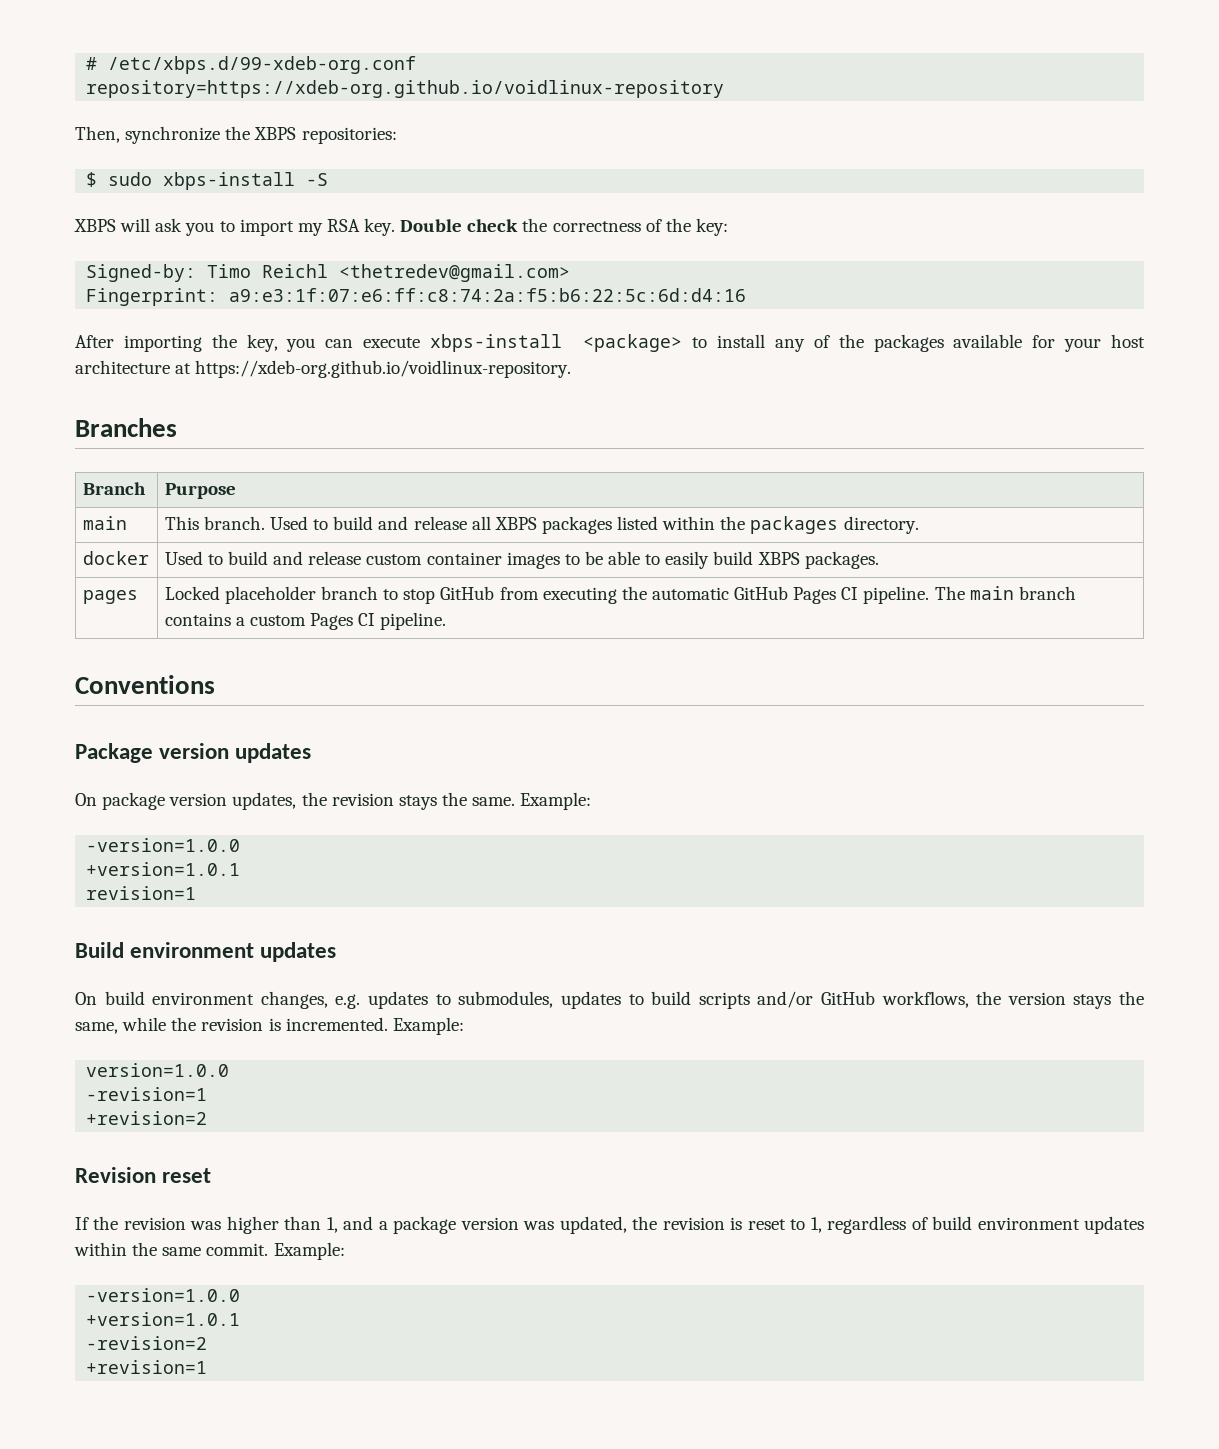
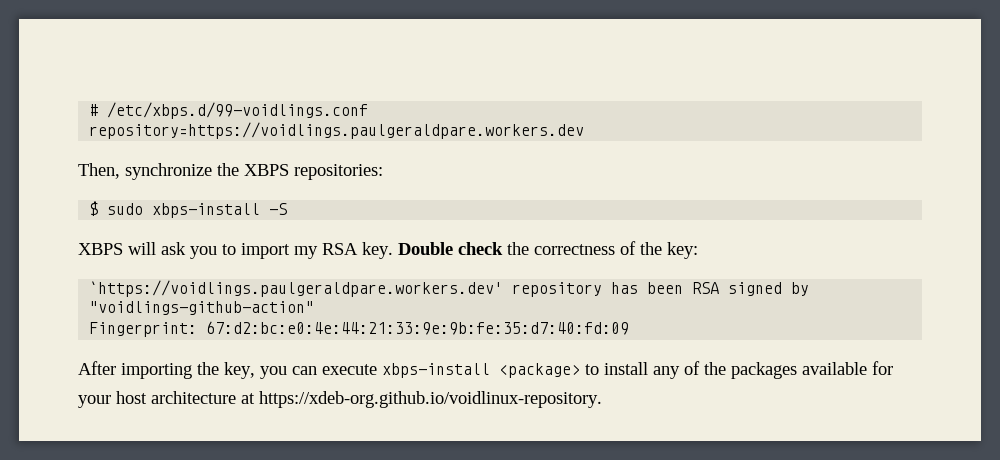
- # /etc/xbps.d/99-xdeb-org.conf
- repository=https://xdeb-org.github.io/voidlinux-repository
+ # /etc/xbps.d/99-voidlings.conf
+ repository=https://voidlings.paulgeraldpare.workers.dev
- Signed-by: Timo Reichl <thetredev@gmail.com>
+ `https://voidlings.paulgeraldpare.workers.dev' repository has been RSA signed by "voidlings-github-action"
- Fingerprint: a9:e3:1f:07:e6:ff:c8:74:2a:f5:b6:22:5c:6d:d4:16
+ Fingerprint: 67:d2:bc:e0:4e:44:21:33:9e:9b:fe:35:d7:40:fd:09
- Branches
- Branch | Purpose
- main | This branch. Used to build and release all XBPS packages listed within the packages directory.
- docker | Used to build and release custom container images to be able to easily build XBPS packages.
- pages | Locked placeholder branch to stop GitHub from executing the automatic GitHub Pages CI pipeline. The main branch contains a custom Pages CI pipeline.
- Conventions
- Package version updates
- On package version updates, the revision stays the same. Example:
- -version=1.0.0
- +version=1.0.1
- revision=1
- Build environment updates
- On build environment changes, e.g. updates to submodules, updates to build scripts and/or GitHub workflows, the version stays the same, while the revision is incremented. Example:
- version=1.0.0
- -revision=1
- +revision=2
- Revision reset
- If the revision was higher than 1, and a package version was updated, the revision is reset to 1, regardless of build environment updates within the same commit. Example:
- -version=1.0.0
- +version=1.0.1
- -revision=2
- +revision=1

